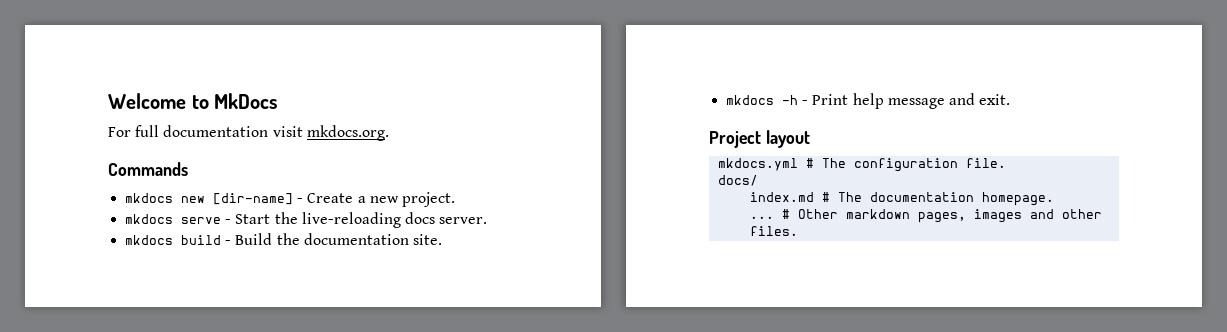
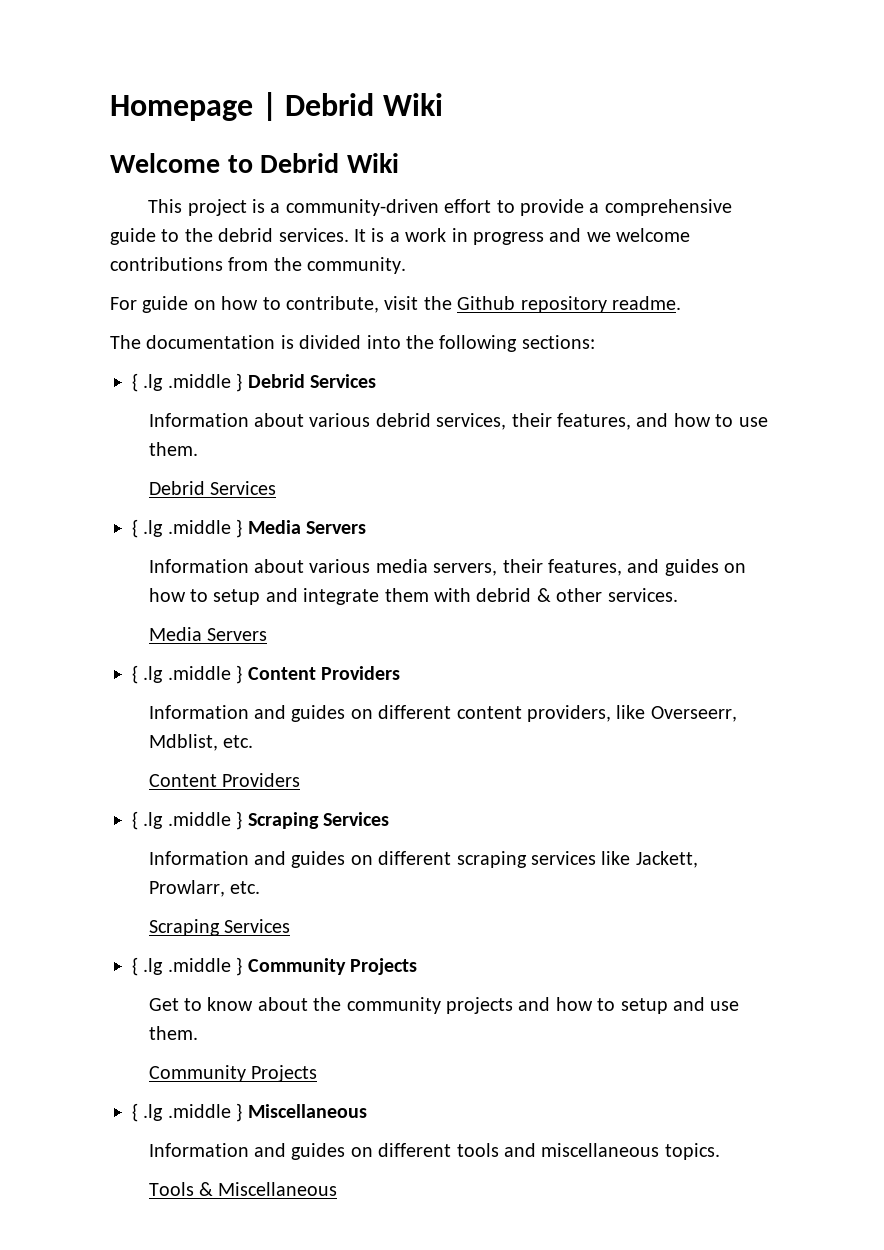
- Welcome to MkDocs
- For full documentation visit mkdocs.org.
- Commands
- mkdocs new [dir-name] - Create a new project.
- mkdocs serve - Start the live-reloading docs server.
- mkdocs build - Build the documentation site.
- mkdocs -h - Print help message and exit.
- Project layout
- mkdocs.yml # The configuration file.
- docs/
- index.md # The documentation homepage.
- ... # Other markdown pages, images and other files.
+ Homepage | Debrid Wiki
+ Welcome to Debrid Wiki
+ This project is a community-driven effort to provide a comprehensive guide to the debrid services. It is a work in progress and we welcome contributions from the community.
+ For guide on how to contribute, visit the Github repository readme.
+ The documentation is divided into the following sections:
+ { .lg .middle } Debrid Services
+ Information about various debrid services, their features, and how to use them.
+ Debrid Services
+ { .lg .middle } Media Servers
+ Information about various media servers, their features, and guides on how to setup and integrate them with debrid & other services.
+ Media Servers
+ { .lg .middle } Content Providers
+ Information and guides on different content providers, like Overseerr, Mdblist, etc.
+ Content Providers
+ { .lg .middle } Scraping Services
+ Information and guides on different scraping services like Jackett, Prowlarr, etc.
+ Scraping Services
+ { .lg .middle } Community Projects
+ Get to know about the community projects and how to setup and use them.
+ Community Projects
+ { .lg .middle } Miscellaneous
+ Information and guides on different tools and miscellaneous topics.
+ Tools & Miscellaneous

